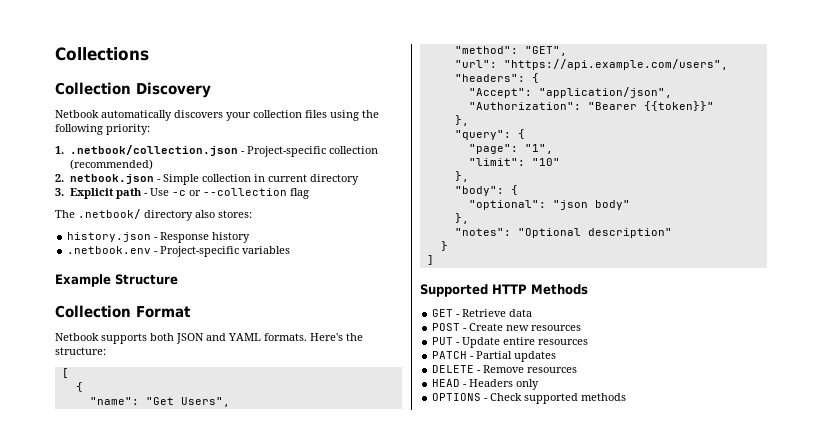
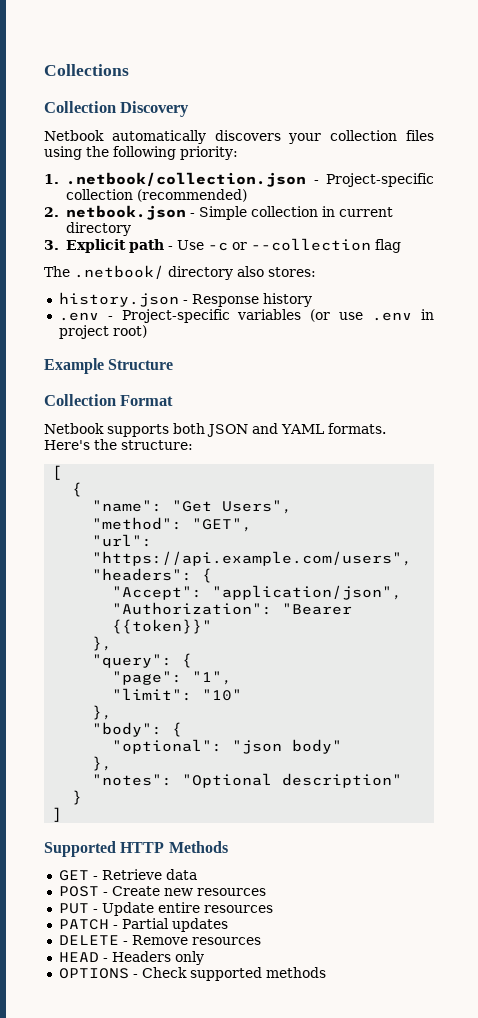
- .netbook.env - Project-specific variables
+ .env - Project-specific variables (or use .env in project root)

